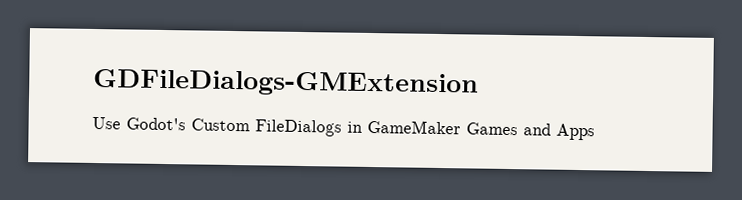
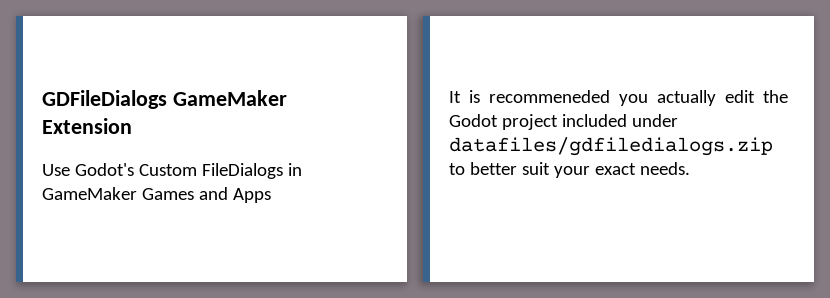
- GDFileDialogs-GMExtension
+ GDFileDialogs GameMaker Extension
+ It is recommeneded you actually edit the Godot project included under datafiles/gdfiledialogs.zip to better suit your exact needs.

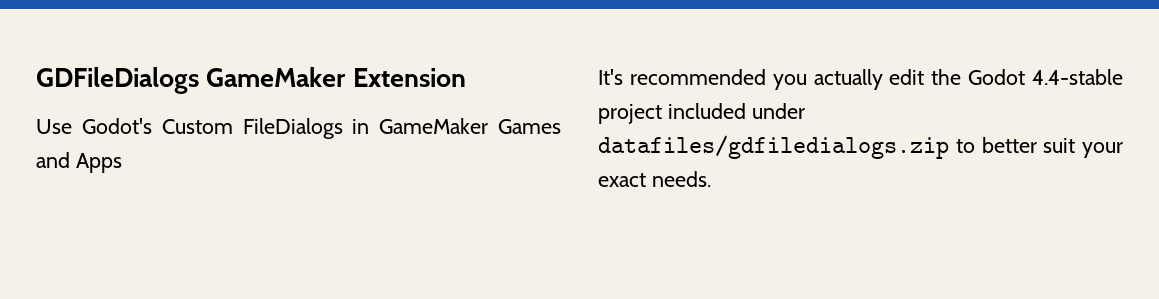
- It is recommeneded you actually edit the Godot project included under datafiles/gdfiledialogs.zip to better suit your exact needs.
+ It's recommended you actually edit the Godot 4.4-stable project included under datafiles/gdfiledialogs.zip to better suit your exact needs.

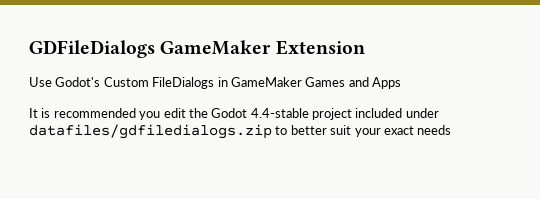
- It's recommended you actually edit the Godot 4.4-stable project included under datafiles/gdfiledialogs.zip to better suit your exact needs.
+ It is recommended you edit the Godot 4.4-stable project included under datafiles/gdfiledialogs.zip to better suit your exact needs

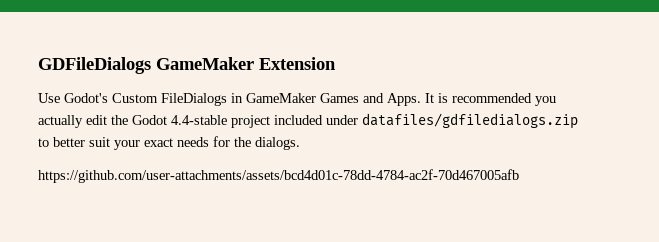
- Use Godot's Custom FileDialogs in GameMaker Games and Apps
- It is recommended you edit the Godot 4.4-stable project included under datafiles/gdfiledialogs.zip to better suit your exact needs
+ Use Godot's Custom FileDialogs in GameMaker Games and Apps. It is recommended you actually edit the Godot 4.4-stable project included under datafiles/gdfiledialogs.zip to better suit your exact needs for the dialogs.
+ https://github.com/user-attachments/assets/bcd4d01c-78dd-4784-ac2f-70d467005afb

